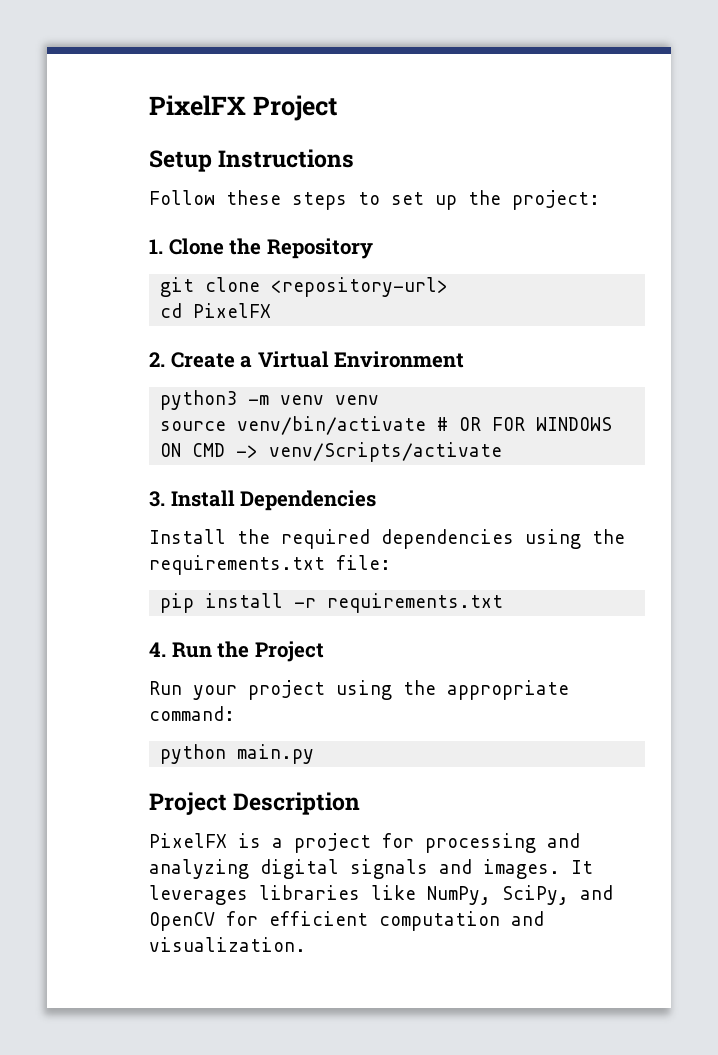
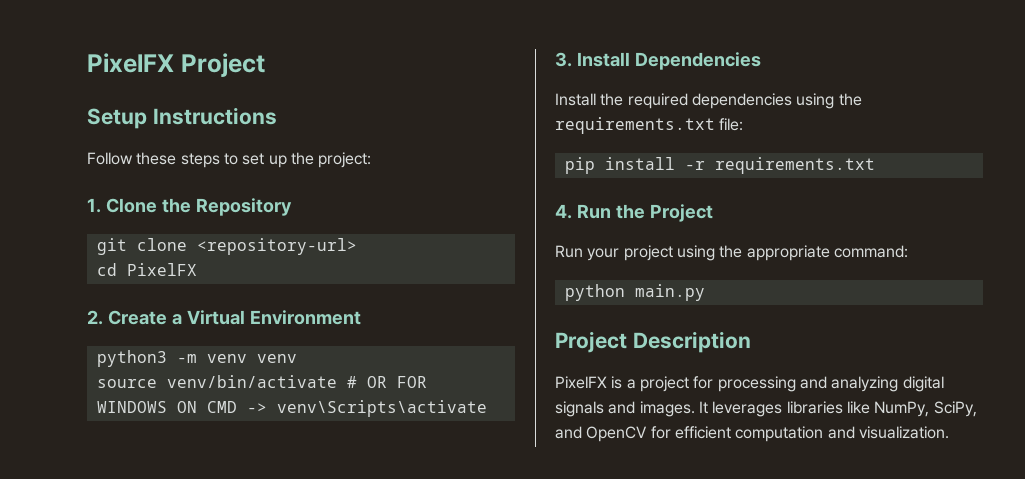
- source venv/bin/activate # OR FOR WINDOWS ON CMD -> venv/Scripts/activate
+ source venv/bin/activate # OR FOR WINDOWS ON CMD -> venv\Scripts\activate

